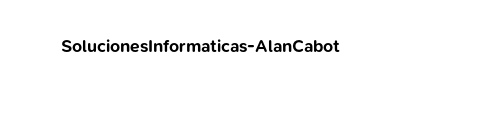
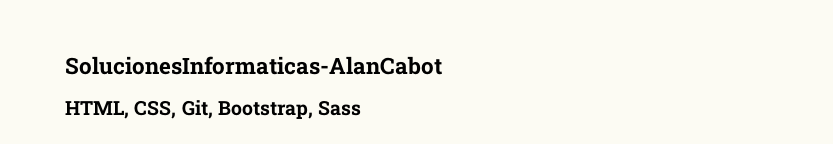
+ HTML, CSS, Git, Bootstrap, Sass

